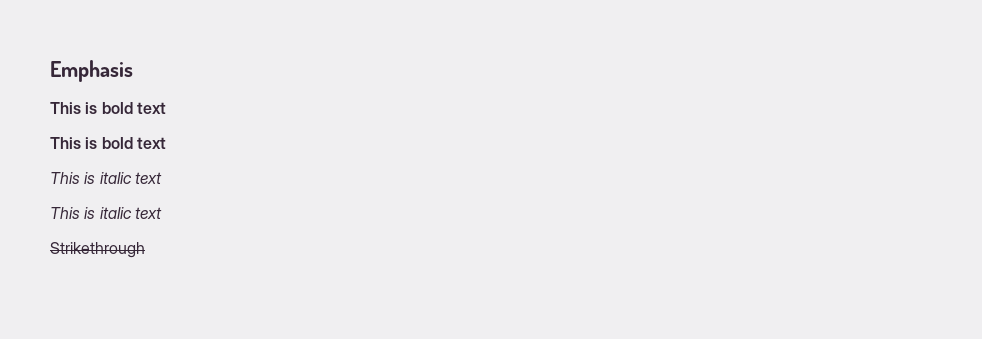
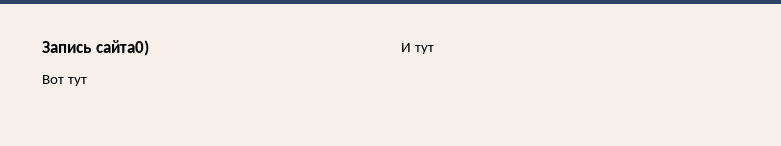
- Emphasis
- This is bold text
- This is bold text
- This is italic text
- This is italic text
- Strikethrough
+ Запись сайта0)
+ Вот тут
+ И тут

